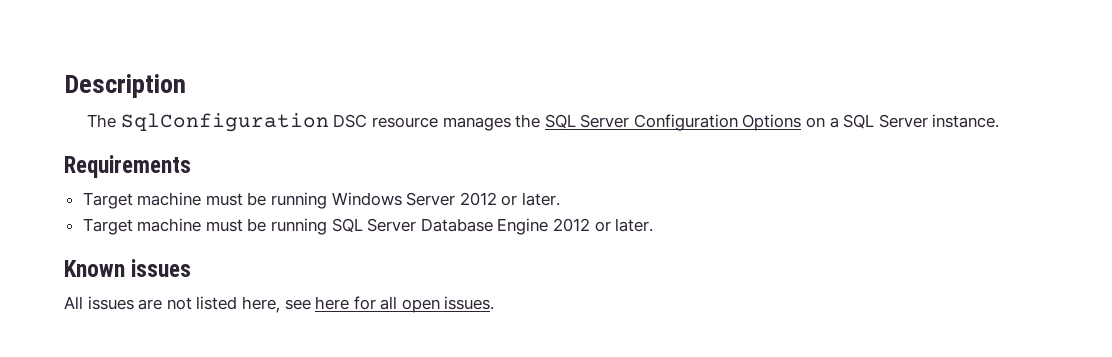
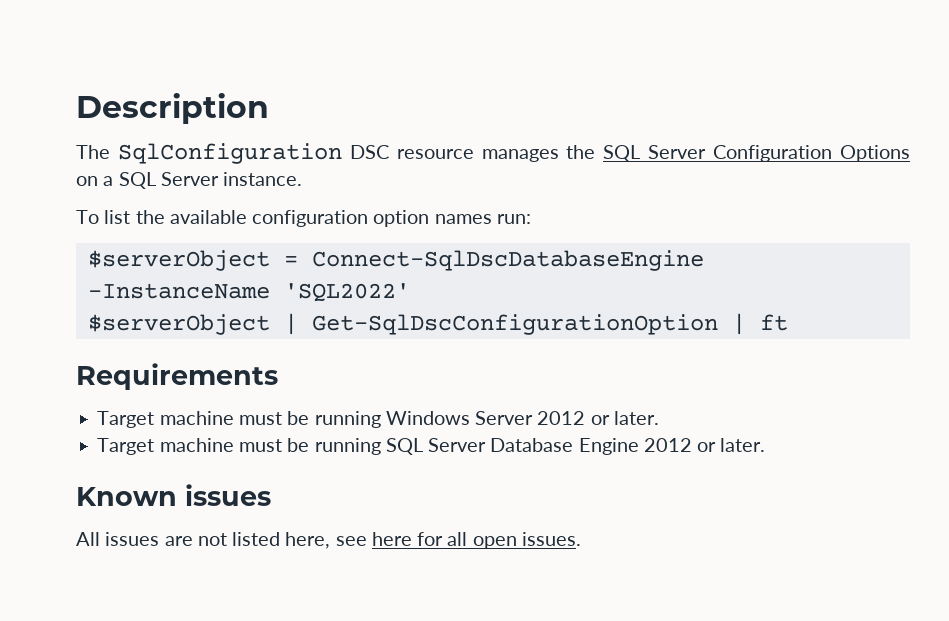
+ To list the available configuration option names run:
+ $serverObject = Connect-SqlDscDatabaseEngine -InstanceName 'SQL2022'
+ $serverObject | Get-SqlDscConfigurationOption | ft

